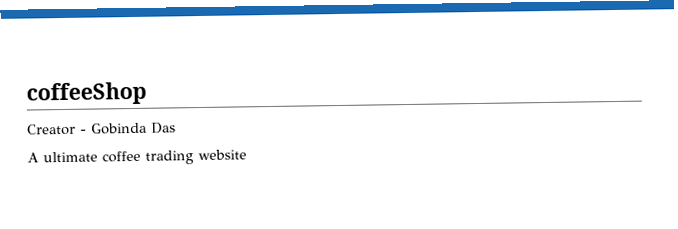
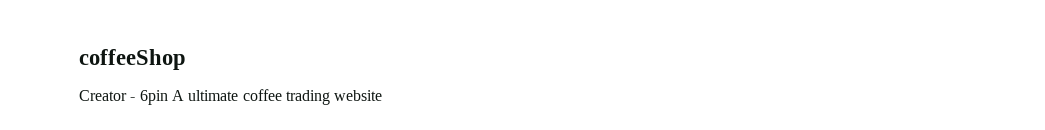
- Creator - Gobinda Das
- A ultimate coffee trading website
+ Creator - 6pin A ultimate coffee trading website

